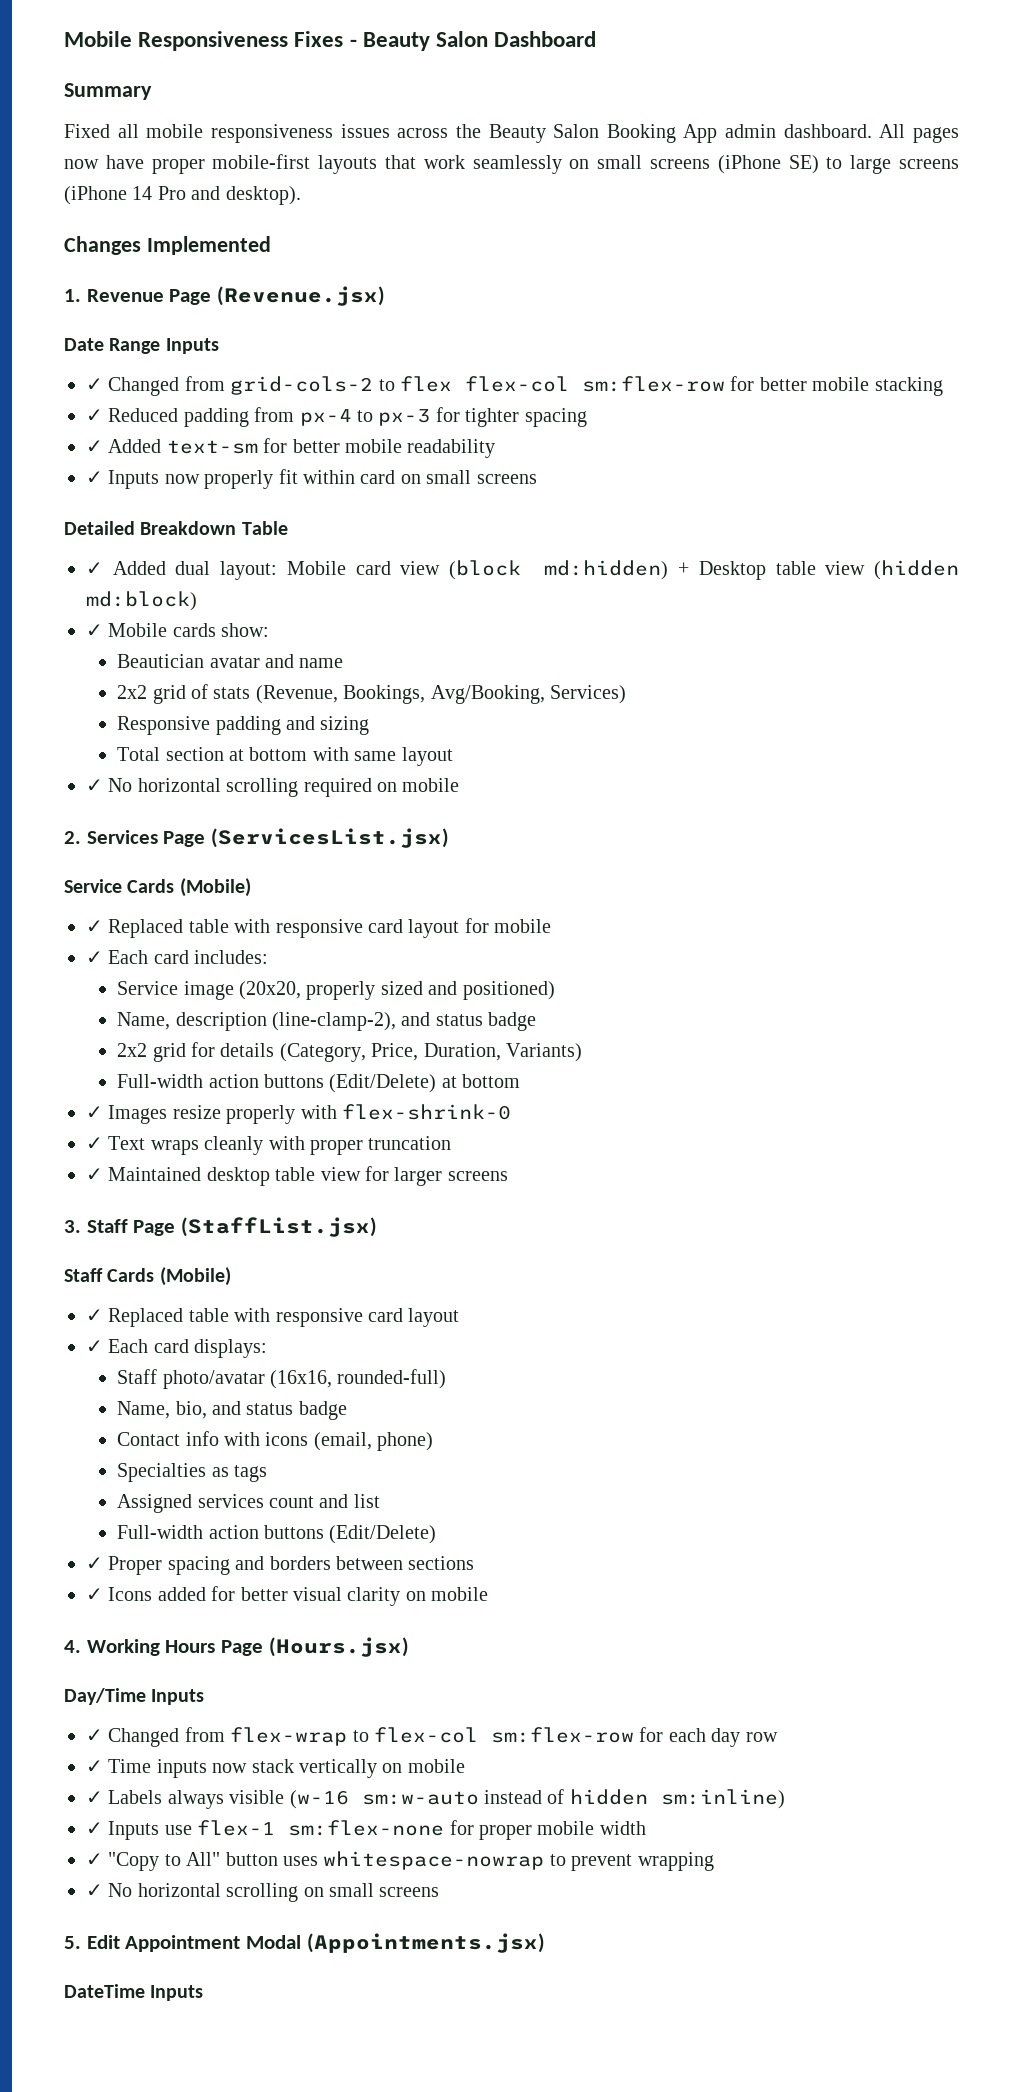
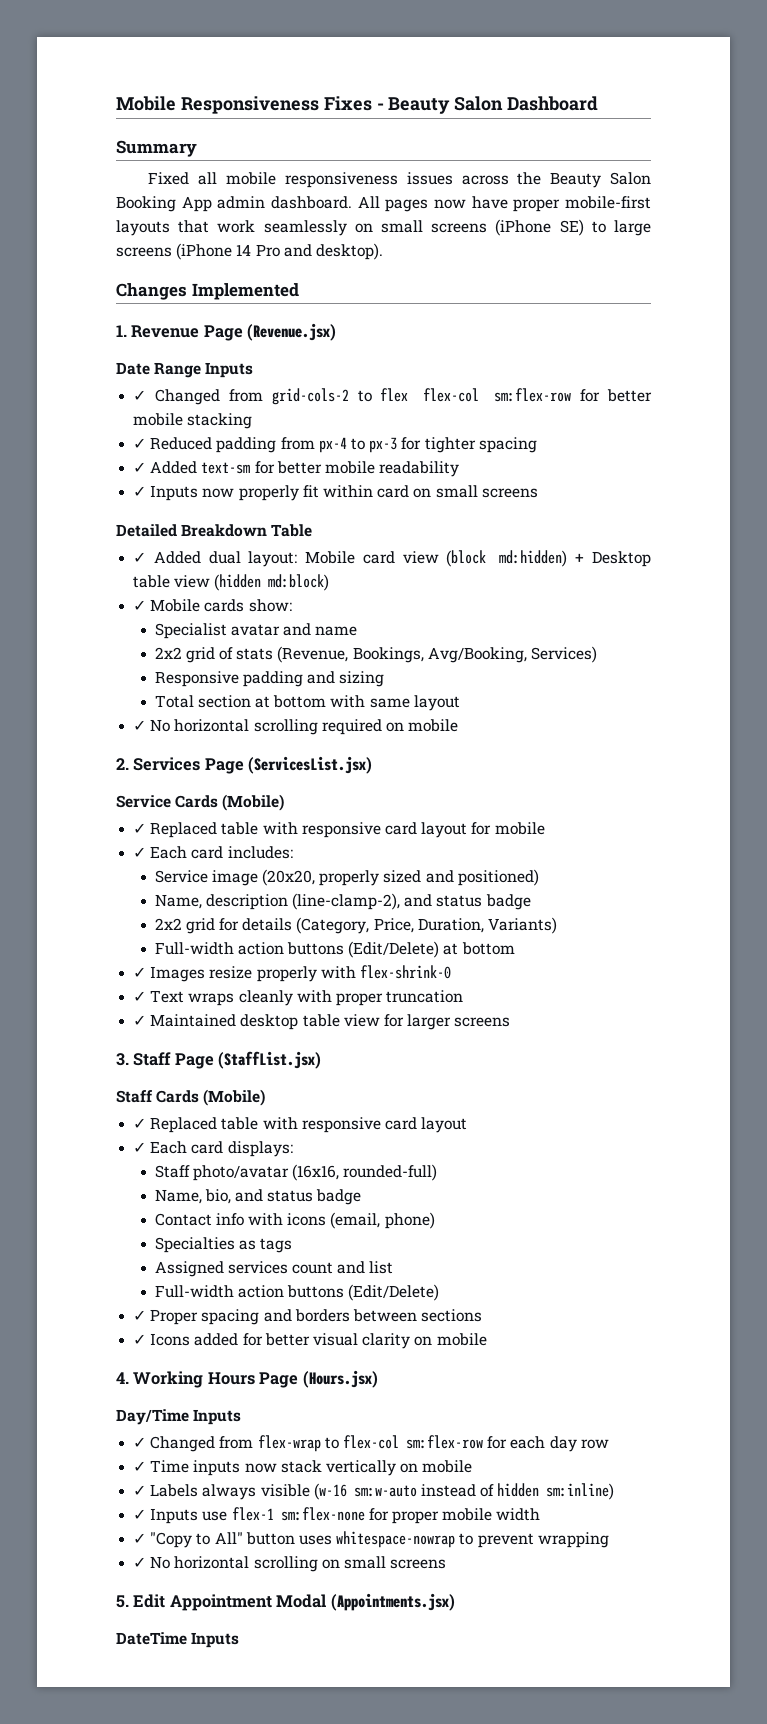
- Beautician avatar and name
+ Specialist avatar and name

